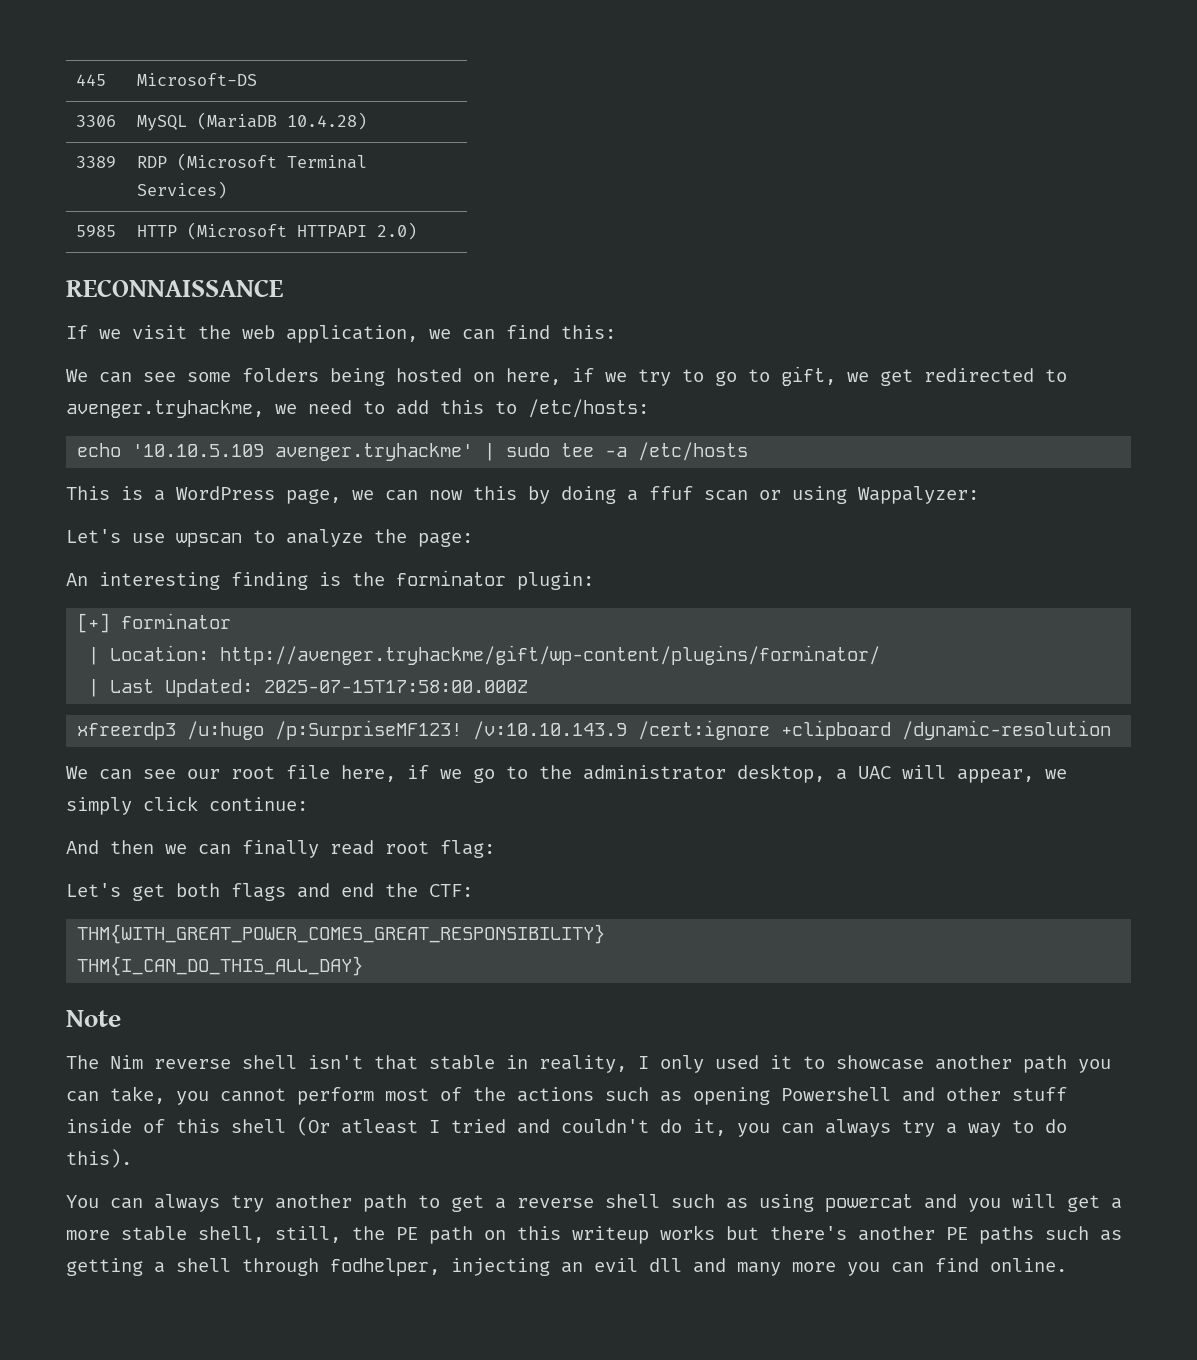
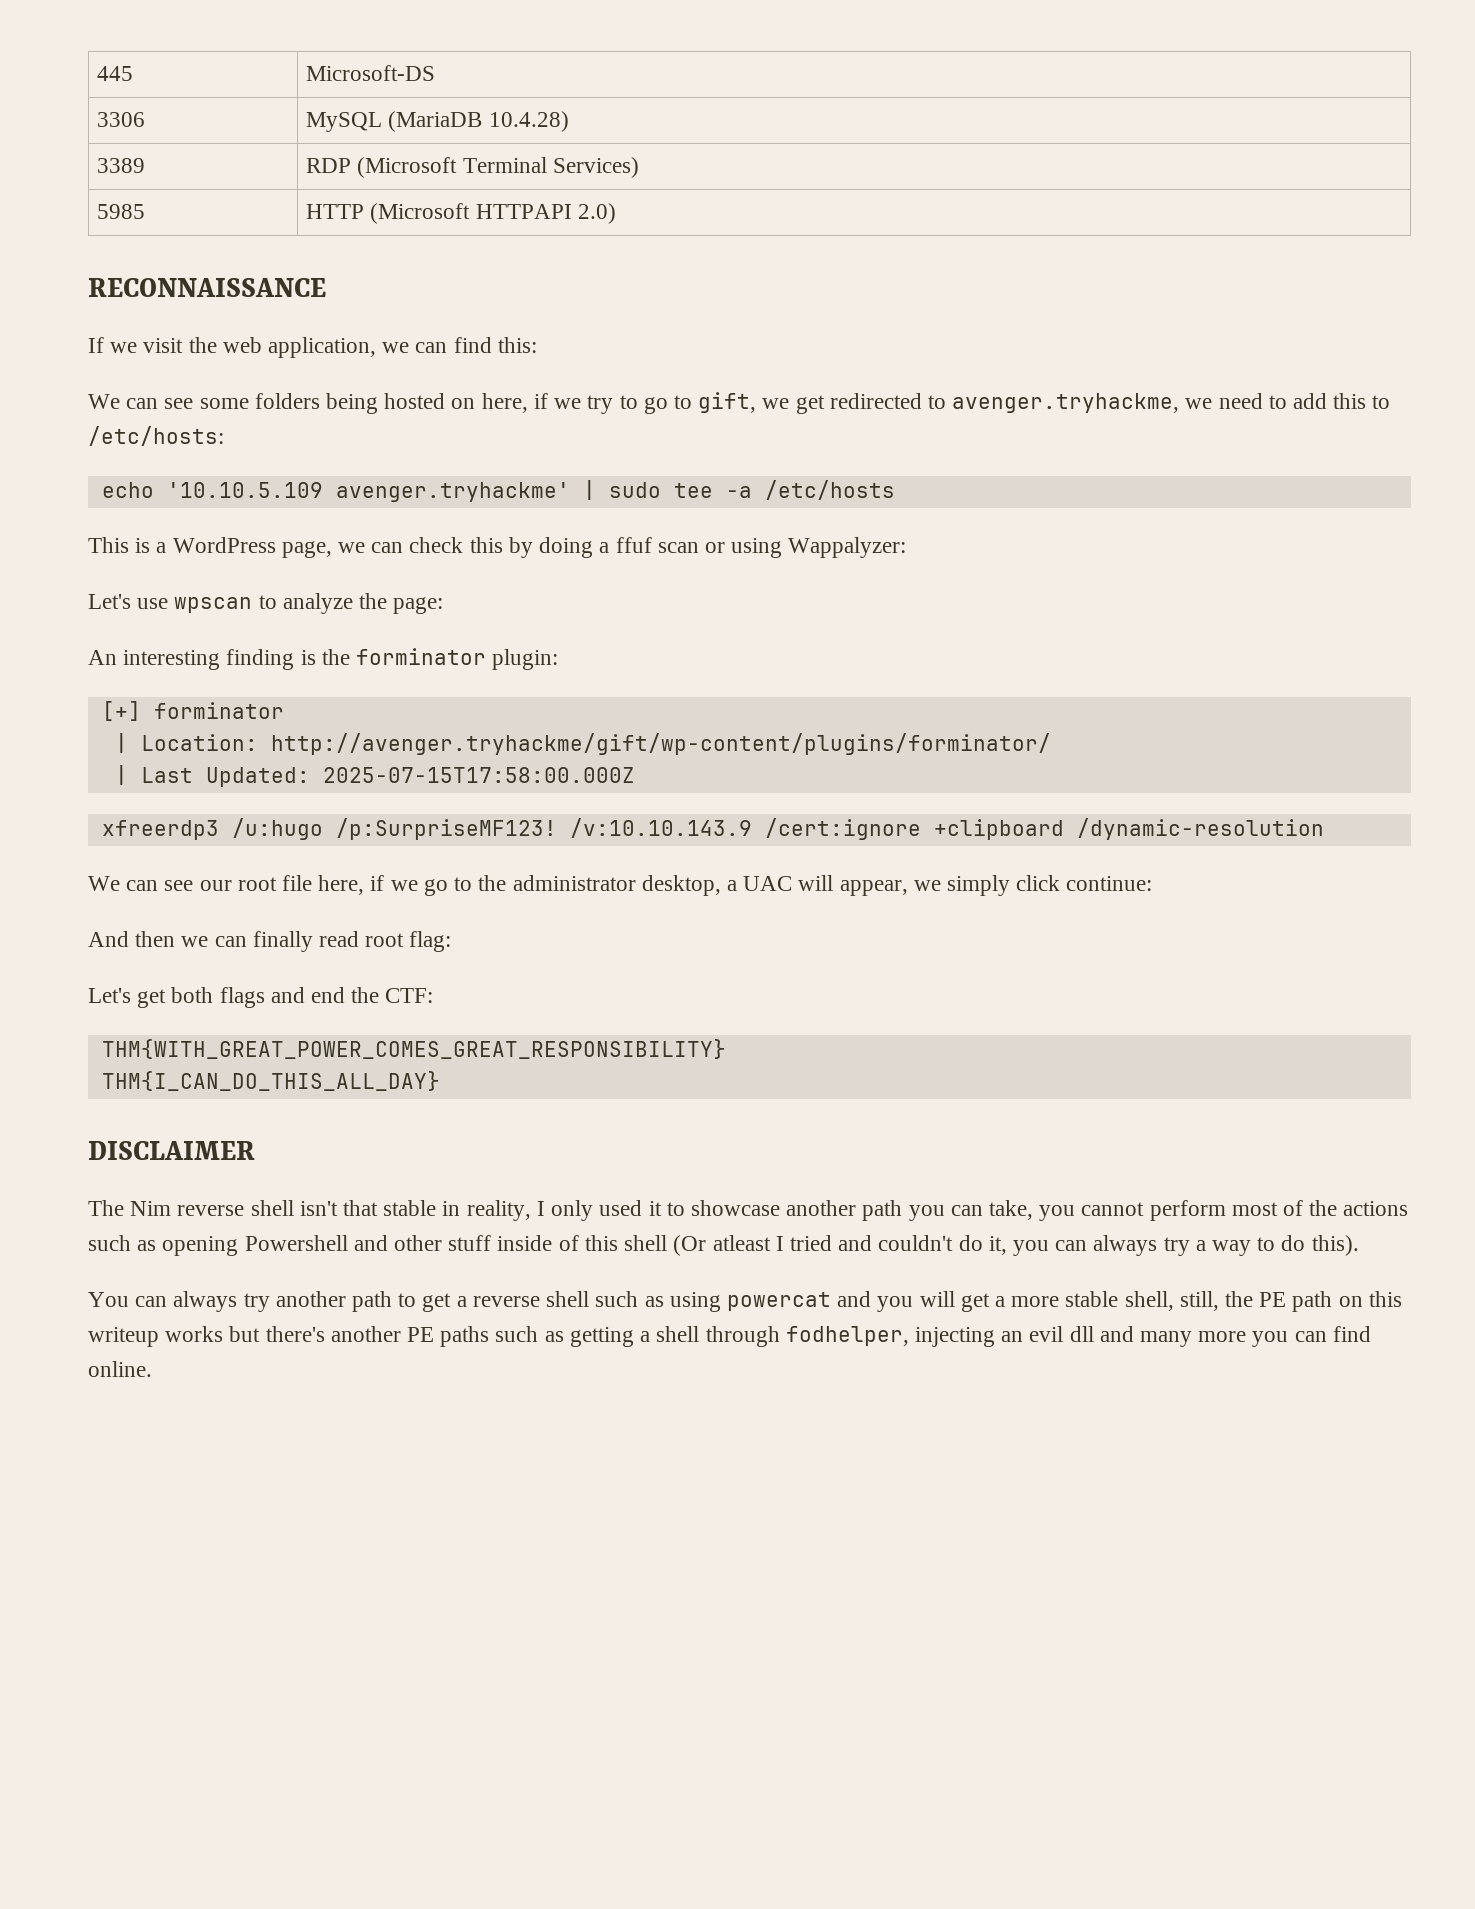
- This is a WordPress page, we can now this by doing a ffuf scan or using Wappalyzer:
+ This is a WordPress page, we can check this by doing a ffuf scan or using Wappalyzer:
- Note
+ DISCLAIMER

